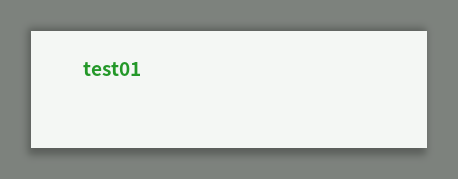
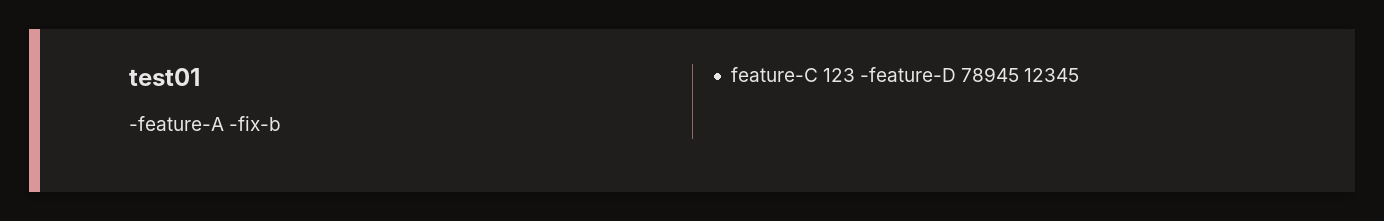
+ -feature-A -fix-b
+ feature-C 123 -feature-D 78945 12345

